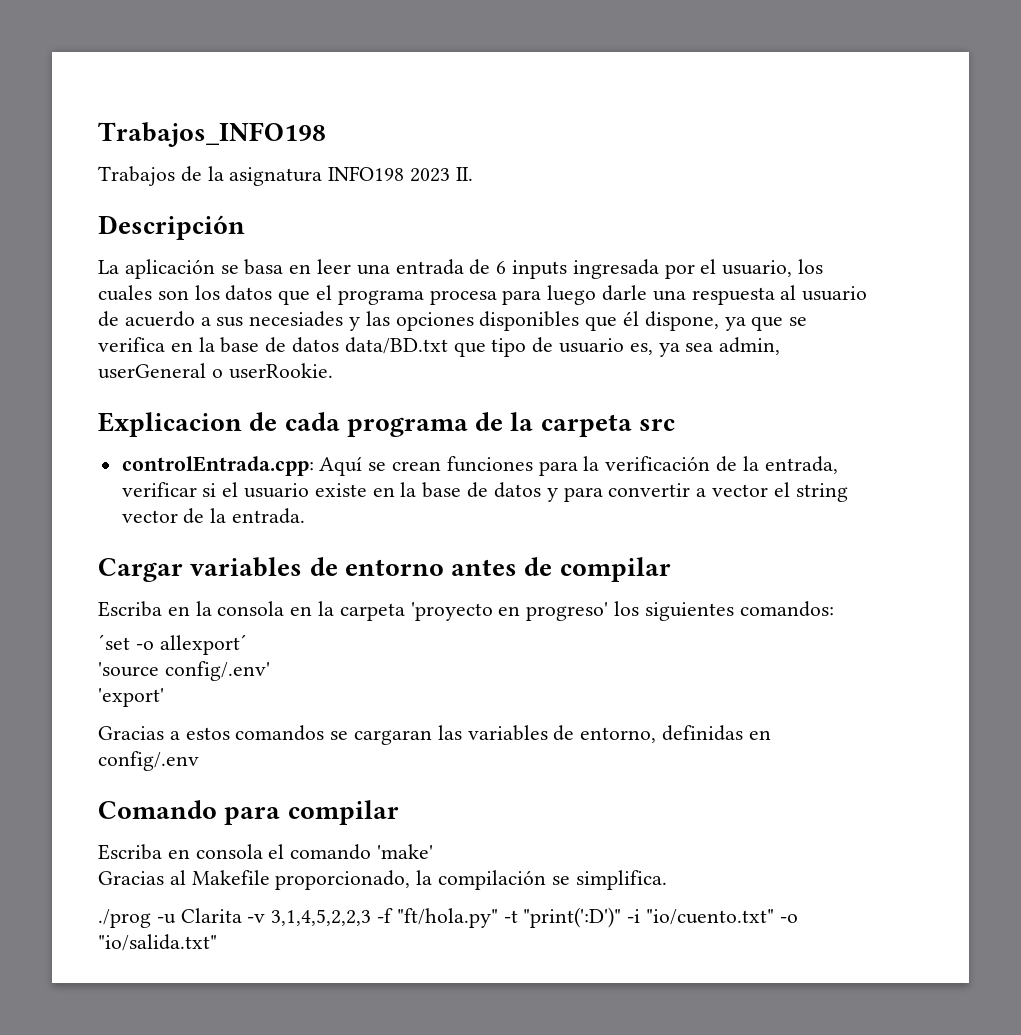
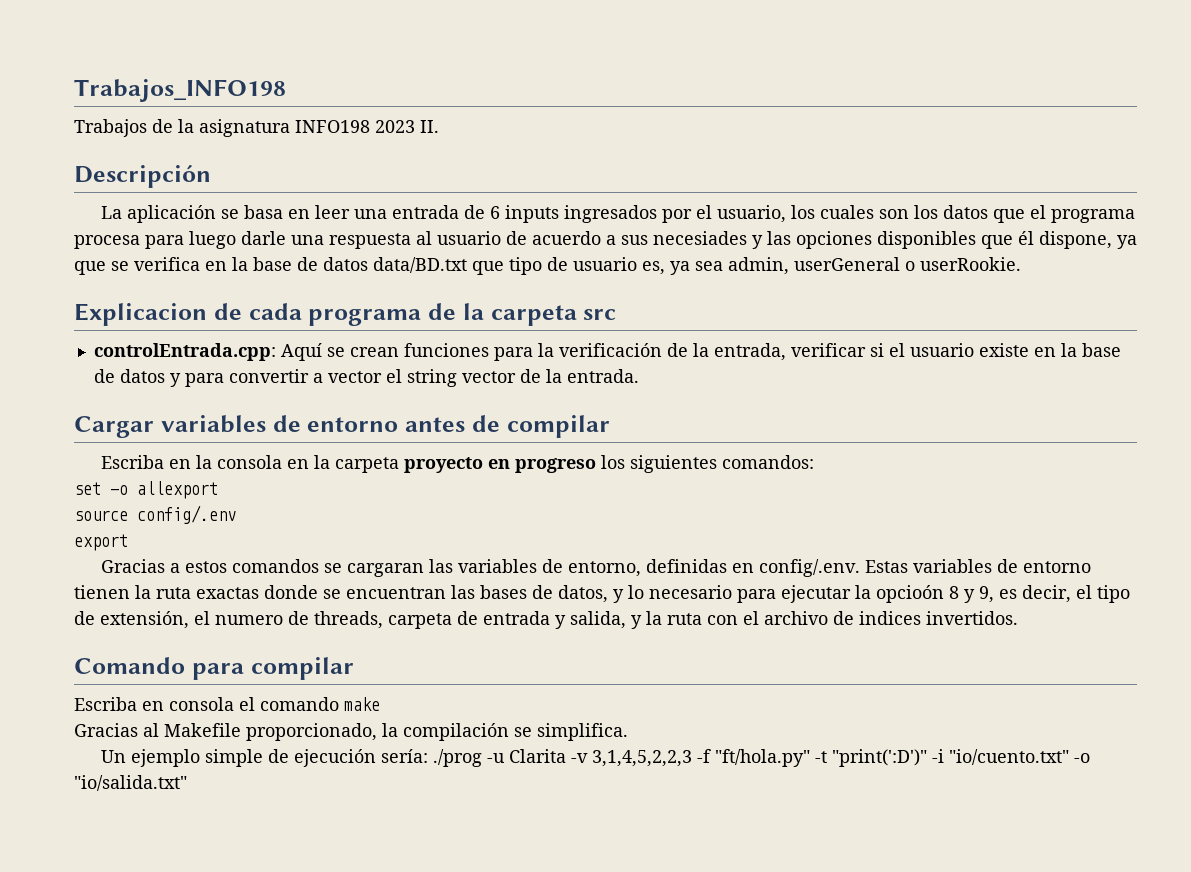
- La aplicación se basa en leer una entrada de 6 inputs ingresada por el usuario, los cuales son los datos que el programa procesa para luego darle una respuesta al usuario de acuerdo a sus necesiades y las opciones disponibles que él dispone, ya que se verifica en la base de datos data/BD.txt que tipo de usuario es, ya sea admin, userGeneral o userRookie.
+ La aplicación se basa en leer una entrada de 6 inputs ingresados por el usuario, los cuales son los datos que el programa procesa para luego darle una respuesta al usuario de acuerdo a sus necesiades y las opciones disponibles que él dispone, ya que se verifica en la base de datos data/BD.txt que tipo de usuario es, ya sea admin, userGeneral o userRookie.
- Escriba en la consola en la carpeta 'proyecto en progreso' los siguientes comandos:
+ Escriba en la consola en la carpeta proyecto en progreso los siguientes comandos:
- ´set -o allexport´
- 'source config/.env'
- 'export'
+ set -o allexport
+ source config/.env
+ export
- Gracias a estos comandos se cargaran las variables de entorno, definidas en config/.env
+ Gracias a estos comandos se cargaran las variables de entorno, definidas en config/.env. Estas variables de entorno tienen la ruta exactas donde se encuentran las bases de datos, y lo necesario para ejecutar la opcioón 8 y 9, es decir, el tipo de extensión, el numero de threads, carpeta de entrada y salida, y la ruta con el archivo de indices invertidos.
- Escriba en consola el comando 'make'
+ Escriba en consola el comando make
- ./prog -u Clarita -v 3,1,4,5,2,2,3 -f "ft/hola.py" -t "print(':D')" -i "io/cuento.txt" -o "io/salida.txt"
+ Un ejemplo simple de ejecución sería: ./prog -u Clarita -v 3,1,4,5,2,2,3 -f "ft/hola.py" -t "print(':D')" -i "io/cuento.txt" -o "io/salida.txt"

